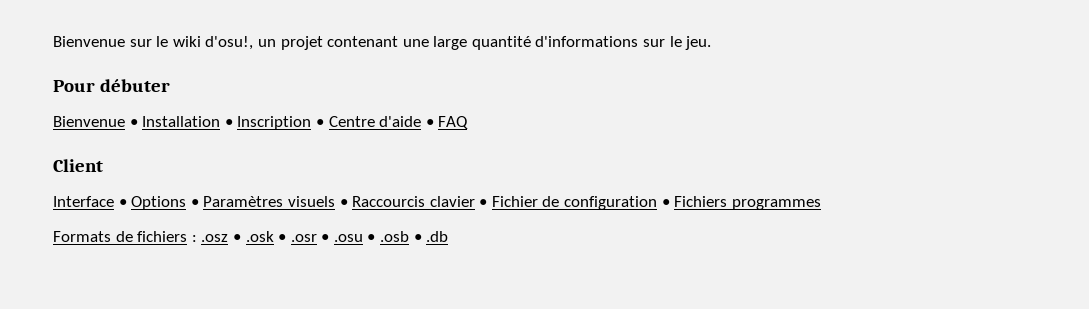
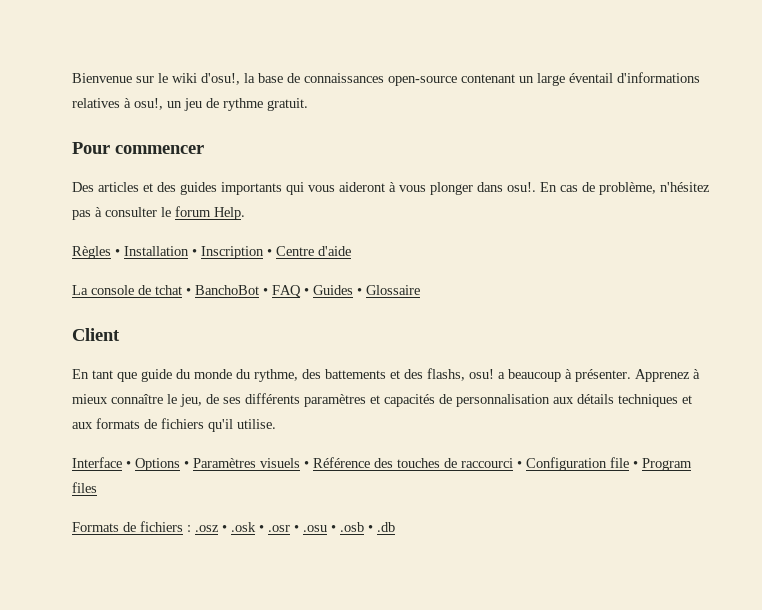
- Bienvenue sur le wiki d'osu!, un projet contenant une large quantité d'informations sur le jeu.
- Pour débuter
- Bienvenue • Installation • Inscription • Centre d'aide • FAQ
+ Bienvenue sur le wiki d'osu!, la base de connaissances open-source contenant un large éventail d'informations relatives à osu!, un jeu de rythme gratuit.
+ Pour commencer
+ Des articles et des guides importants qui vous aideront à vous plonger dans osu!. En cas de problème, n'hésitez pas à consulter le forum Help.
+ Règles • Installation • Inscription • Centre d'aide
+ La console de tchat • BanchoBot • FAQ • Guides • Glossaire
  Client
+ En tant que guide du monde du rythme, des battements et des flashs, osu! a beaucoup à présenter. Apprenez à mieux connaître le jeu, de ses différents paramètres et capacités de personnalisation aux détails techniques et aux formats de fichiers qu'il utilise.
- Interface • Options • Paramètres visuels • Raccourcis clavier • Fichier de configuration • Fichiers programmes
+ Interface • Options • Paramètres visuels • Référence des touches de raccourci • Configuration file • Program files

